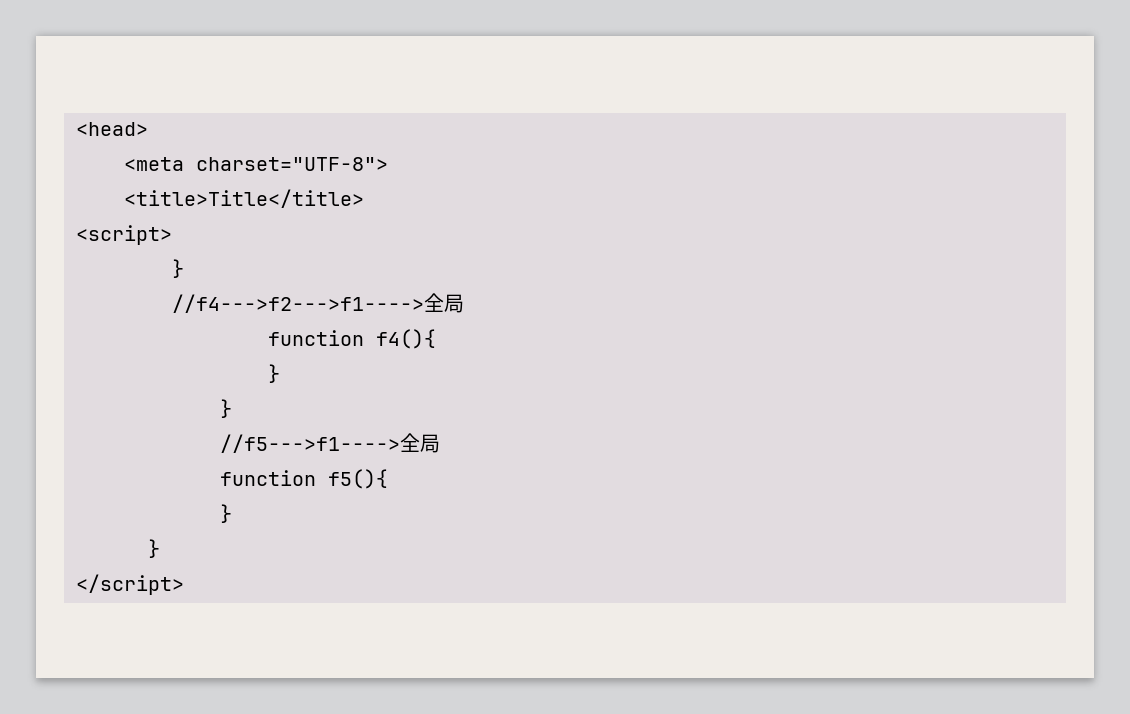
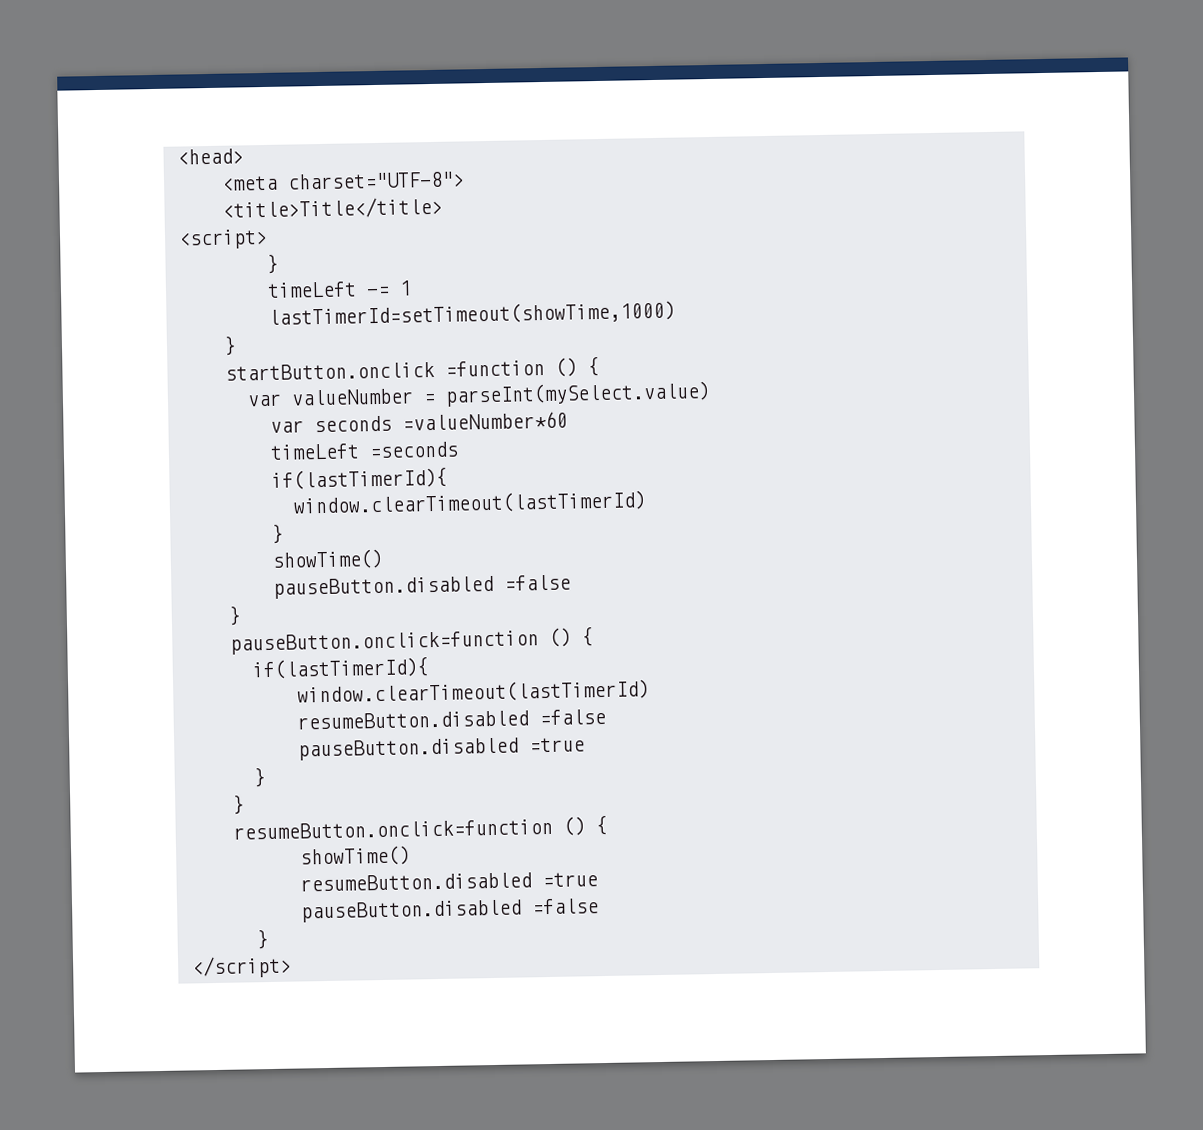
- //f4--->f2--->f1---->全局
- function f4(){
+ timeLeft -= 1
+ lastTimerId=setTimeout(showTime,1000)
+ }
+ startButton.onclick =function () {
+ var valueNumber = parseInt(mySelect.value)
+ var seconds =valueNumber*60
+ timeLeft =seconds
+ if(lastTimerId){
+ window.clearTimeout(lastTimerId)
+ }
+ showTime()
+ pauseButton.disabled =false
+ }
+ pauseButton.onclick=function () {
+ if(lastTimerId){
+ window.clearTimeout(lastTimerId)
+ resumeButton.disabled =false
+ pauseButton.disabled =true
  }
  }
- //f5--->f1---->全局
- function f5(){
- }
+ resumeButton.onclick=function () {
+ showTime()
+ resumeButton.disabled =true
+ pauseButton.disabled =false

